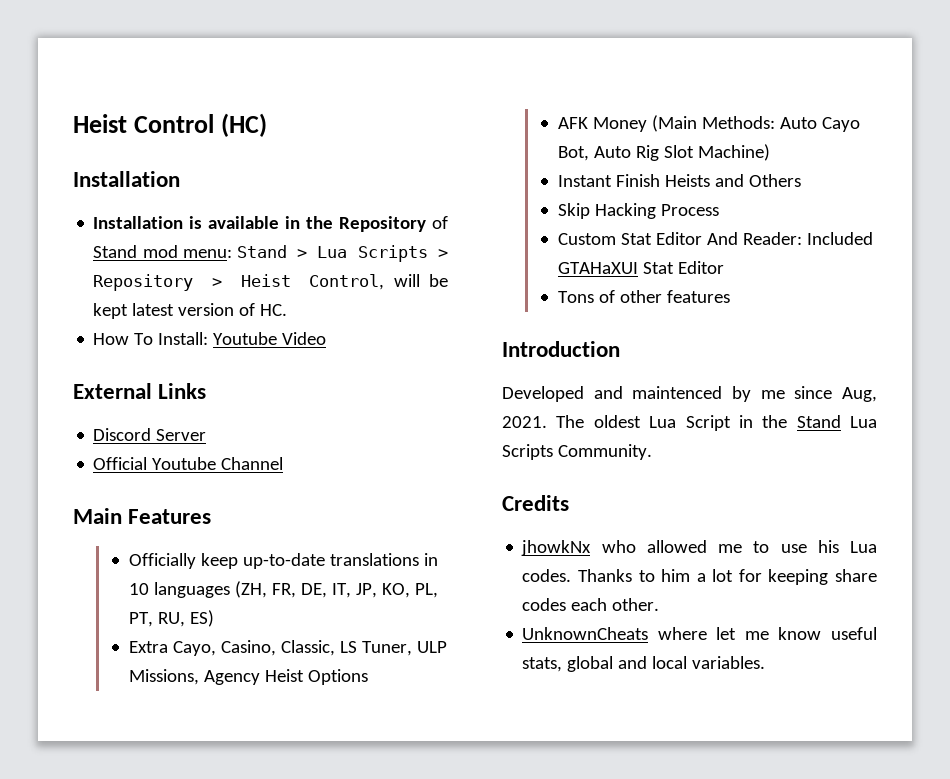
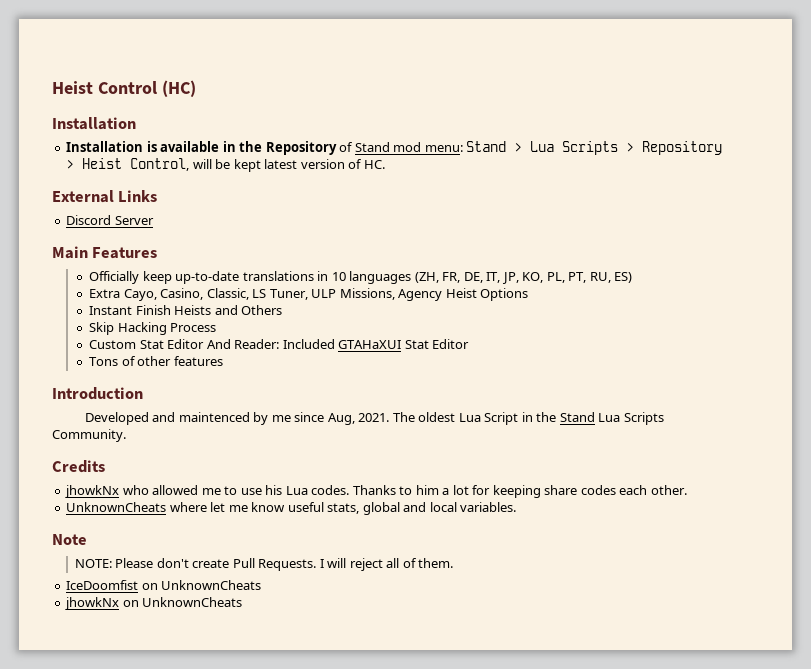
- How To Install: Youtube Video
- Official Youtube Channel
- AFK Money (Main Methods: Auto Cayo Bot, Auto Rig Slot Machine)
+ Note
+ NOTE: Please don't create Pull Requests. I will reject all of them.
+ IceDoomfist on UnknownCheats
+ jhowkNx on UnknownCheats

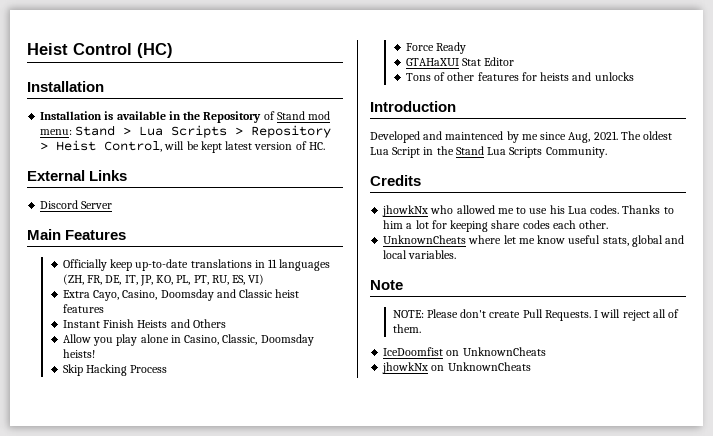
- Officially keep up-to-date translations in 10 languages (ZH, FR, DE, IT, JP, KO, PL, PT, RU, ES)
+ Officially keep up-to-date translations in 11 languages (ZH, FR, DE, IT, JP, KO, PL, PT, RU, ES, VI)
- Extra Cayo, Casino, Classic, LS Tuner, ULP Missions, Agency Heist Options
+ Extra Cayo, Casino, Doomsday and Classic heist features
+ Allow you play alone in Casino, Classic, Doomsday heists!
  Skip Hacking Process
- Custom Stat Editor And Reader: Included GTAHaXUI Stat Editor
+ Force Ready
+ GTAHaXUI Stat Editor
- Tons of other features
+ Tons of other features for heists and unlocks

